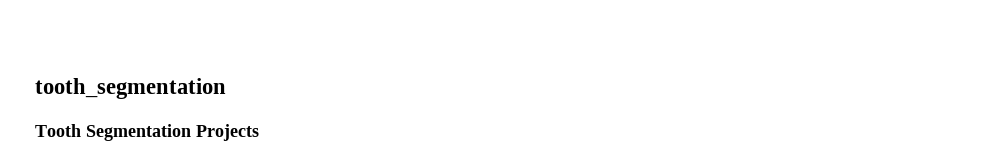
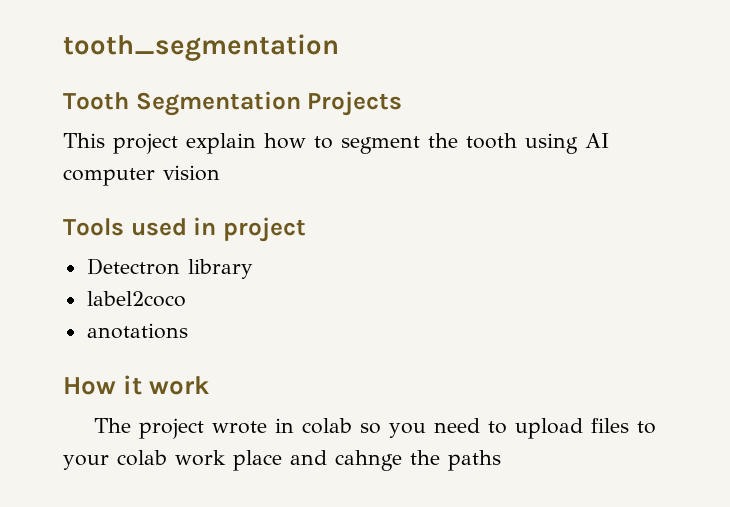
+ This project explain how to segment the tooth using AI computer vision
+ Tools used in project
+ Detectron library
+ label2coco
+ anotations
+ How it work
+ The project wrote in colab so you need to upload files to your colab work place and cahnge the paths

